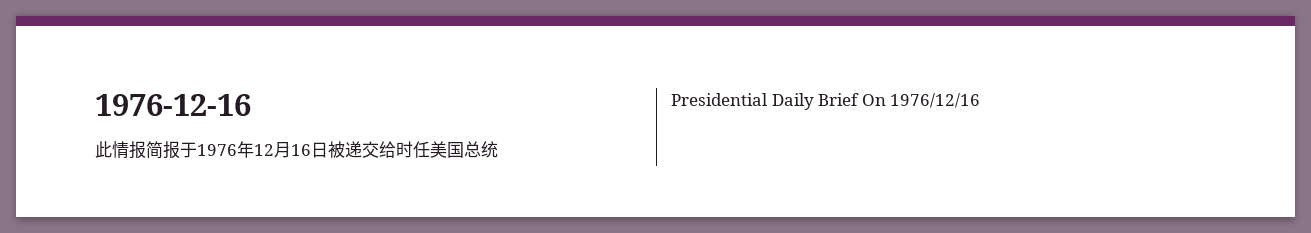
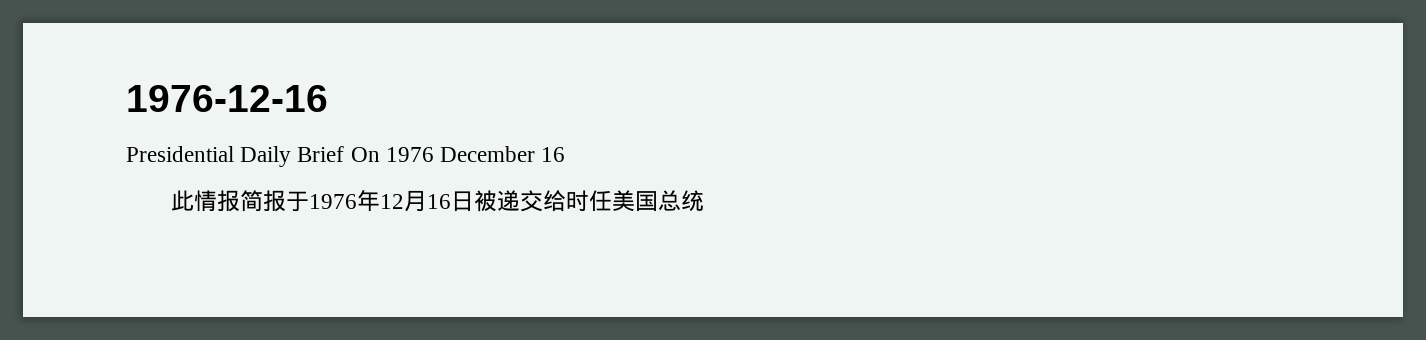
+ Presidential Daily Brief On 1976 December 16
- Presidential Daily Brief On 1976/12/16

